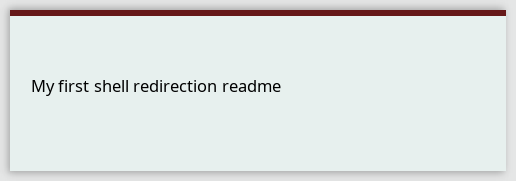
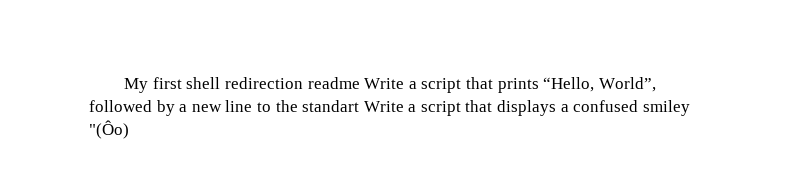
- My first shell redirection readme
+ My first shell redirection readme Write a script that prints “Hello, World”, followed by a new line to the standart Write a script that displays a confused smiley "(Ôo)

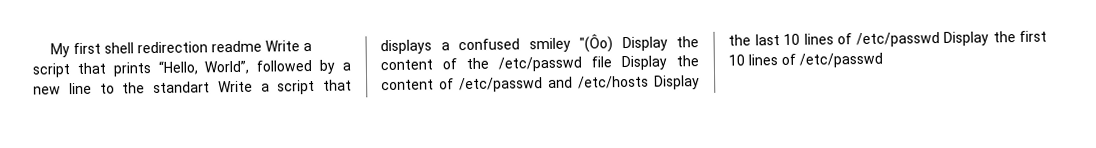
- My first shell redirection readme Write a script that prints “Hello, World”, followed by a new line to the standart Write a script that displays a confused smiley "(Ôo)
+ My first shell redirection readme Write a script that prints “Hello, World”, followed by a new line to the standart Write a script that displays a confused smiley "(Ôo) Display the content of the /etc/passwd file Display the content of /etc/passwd and /etc/hosts Display the last 10 lines of /etc/passwd Display the first 10 lines of /etc/passwd

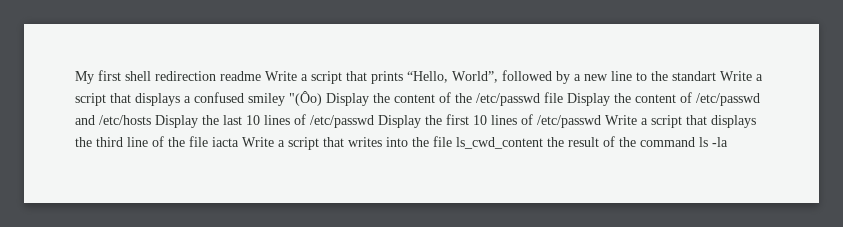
- My first shell redirection readme Write a script that prints “Hello, World”, followed by a new line to the standart Write a script that displays a confused smiley "(Ôo) Display the content of the /etc/passwd file Display the content of /etc/passwd and /etc/hosts Display the last 10 lines of /etc/passwd Display the first 10 lines of /etc/passwd
+ My first shell redirection readme Write a script that prints “Hello, World”, followed by a new line to the standart Write a script that displays a confused smiley "(Ôo) Display the content of the /etc/passwd file Display the content of /etc/passwd and /etc/hosts Display the last 10 lines of /etc/passwd Display the first 10 lines of /etc/passwd Write a script that displays the third line of the file iacta Write a script that writes into the file ls_cwd_content the result of the command ls -la

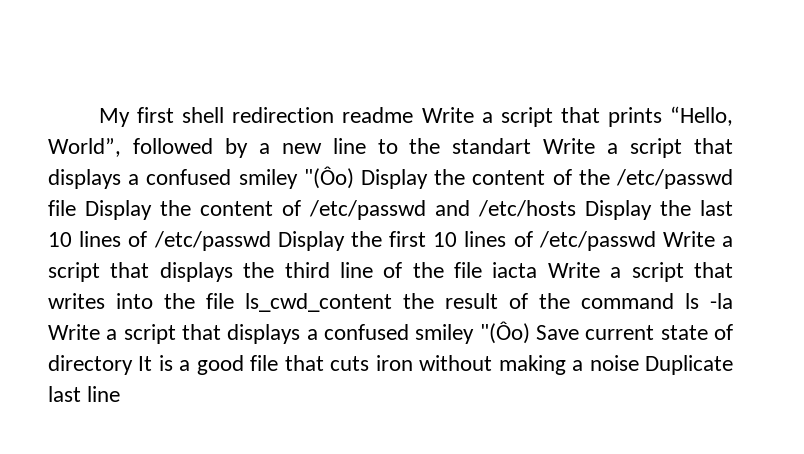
- My first shell redirection readme Write a script that prints “Hello, World”, followed by a new line to the standart Write a script that displays a confused smiley "(Ôo) Display the content of the /etc/passwd file Display the content of /etc/passwd and /etc/hosts Display the last 10 lines of /etc/passwd Display the first 10 lines of /etc/passwd Write a script that displays the third line of the file iacta Write a script that writes into the file ls_cwd_content the result of the command ls -la
+ My first shell redirection readme Write a script that prints “Hello, World”, followed by a new line to the standart Write a script that displays a confused smiley "(Ôo) Display the content of the /etc/passwd file Display the content of /etc/passwd and /etc/hosts Display the last 10 lines of /etc/passwd Display the first 10 lines of /etc/passwd Write a script that displays the third line of the file iacta Write a script that writes into the file ls_cwd_content the result of the command ls -la Write a script that displays a confused smiley "(Ôo) Save current state of directory It is a good file that cuts iron without making a noise Duplicate last line

